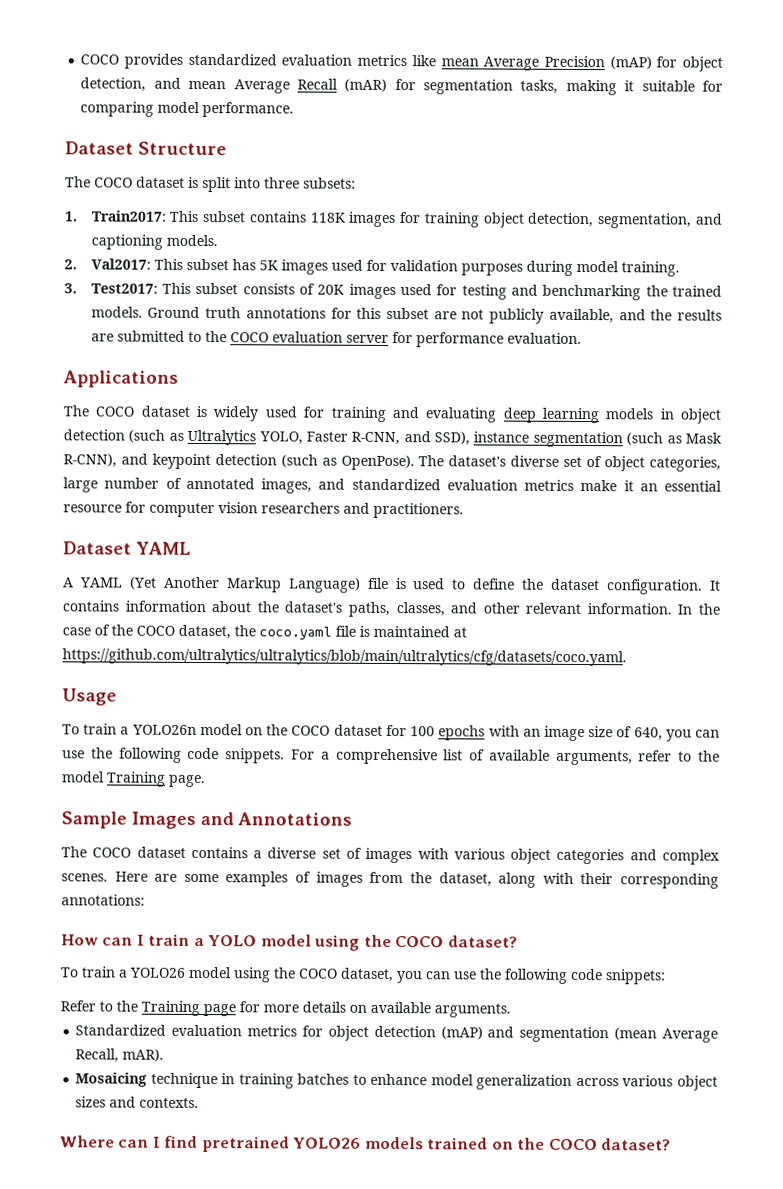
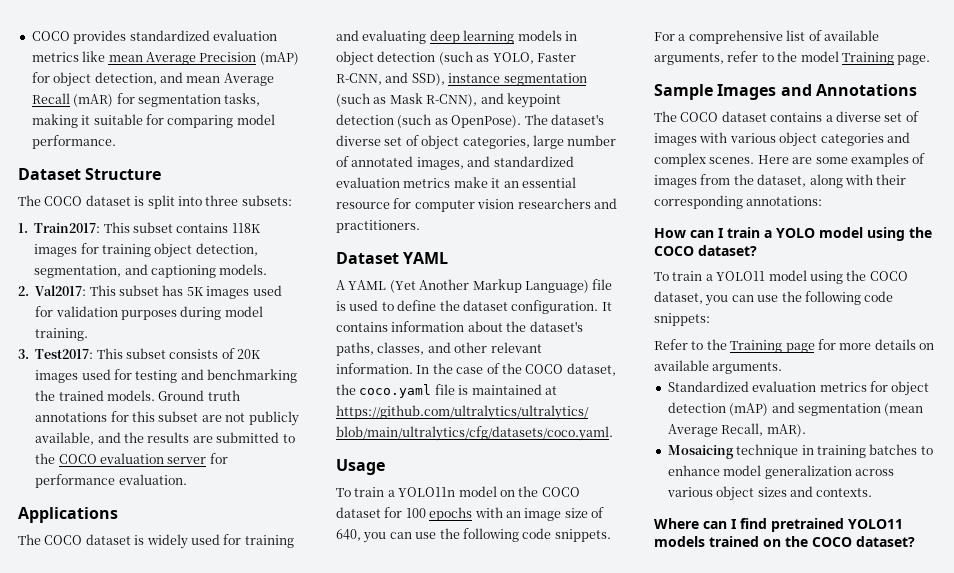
- The COCO dataset is widely used for training and evaluating deep learning models in object detection (such as Ultralytics YOLO, Faster R-CNN, and SSD), instance segmentation (such as Mask R-CNN), and keypoint detection (such as OpenPose).
+ The COCO dataset is widely used for training and evaluating deep learning models in object detection (such as YOLO, Faster R-CNN, and SSD), instance segmentation (such as Mask R-CNN), and keypoint detection (such as OpenPose).
- To train a YOLO26n model on the COCO dataset for 100 epochs with an image size of 640, you can use the following code snippets.
+ To train a YOLO11n model on the COCO dataset for 100 epochs with an image size of 640, you can use the following code snippets.
- To train a YOLO26 model using the COCO dataset, you can use the following code snippets:
+ To train a YOLO11 model using the COCO dataset, you can use the following code snippets:
- Where can I find pretrained YOLO26 models trained on the COCO dataset?
+ Where can I find pretrained YOLO11 models trained on the COCO dataset?

